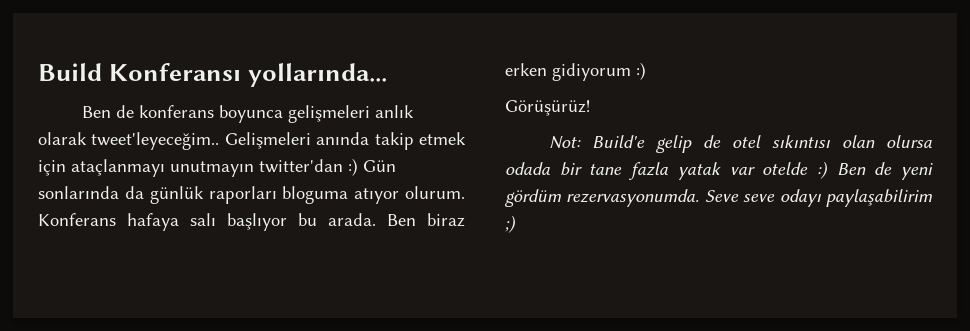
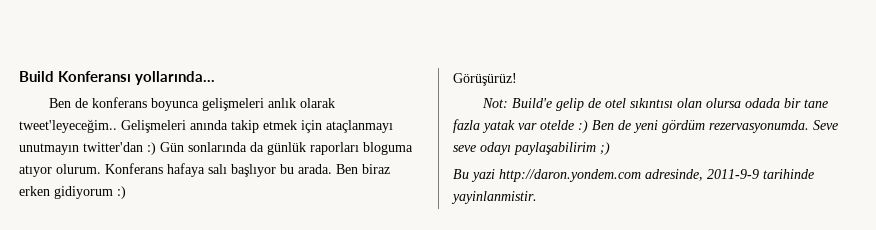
+ Bu yazi http://daron.yondem.com adresinde, 2011-9-9 tarihinde yayinlanmistir.

